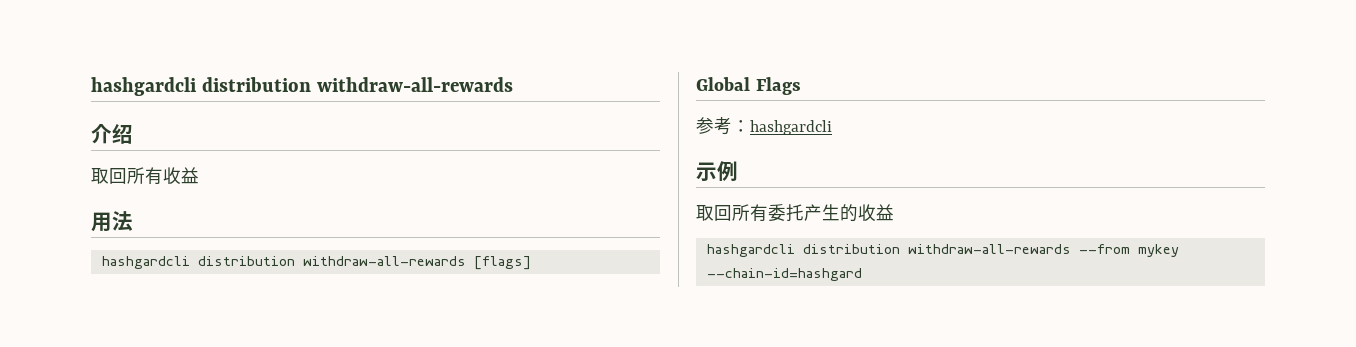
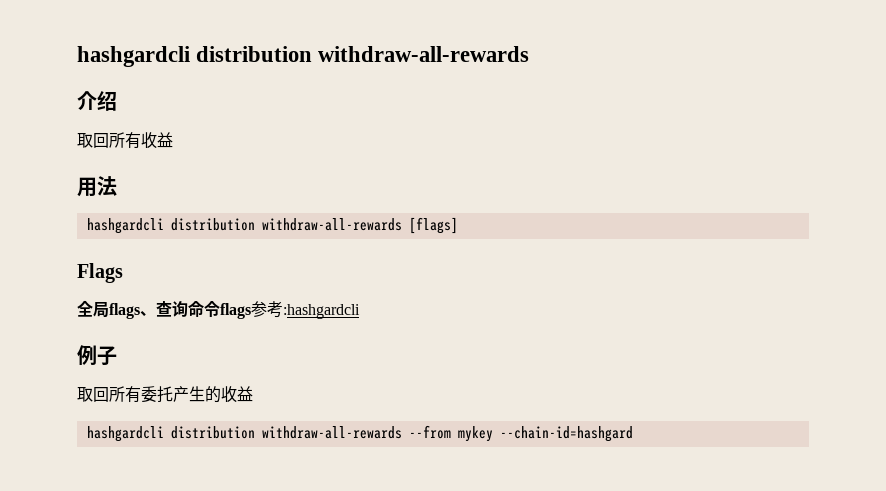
- Global Flags
+ Flags
- 参考：hashgardcli
- 示例
+ 全局flags、查询命令flags参考:hashgardcli
+ 例子

